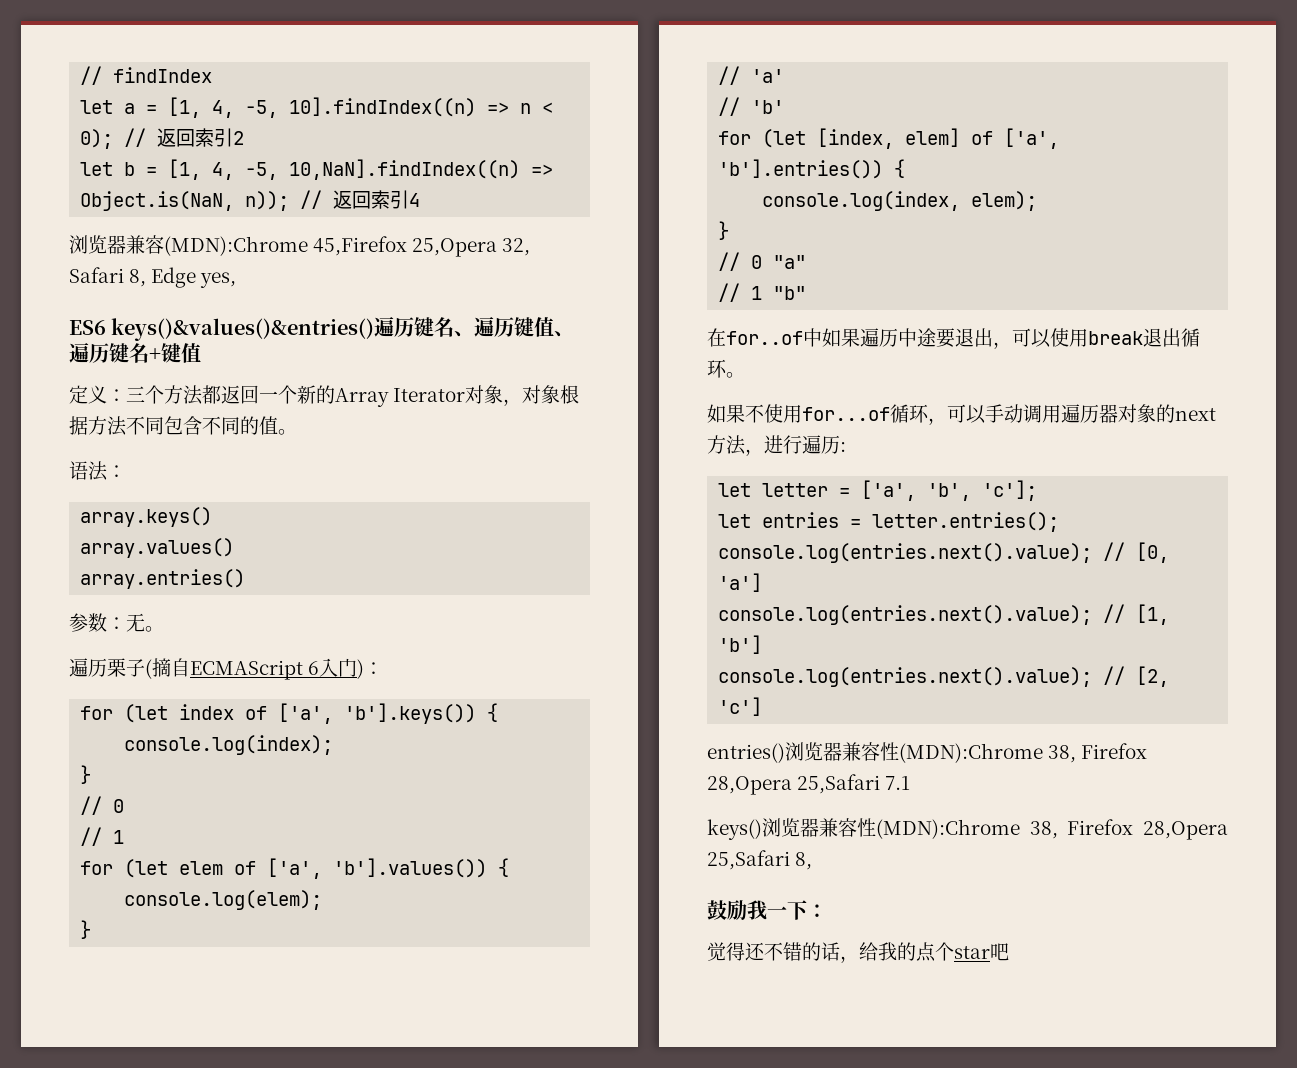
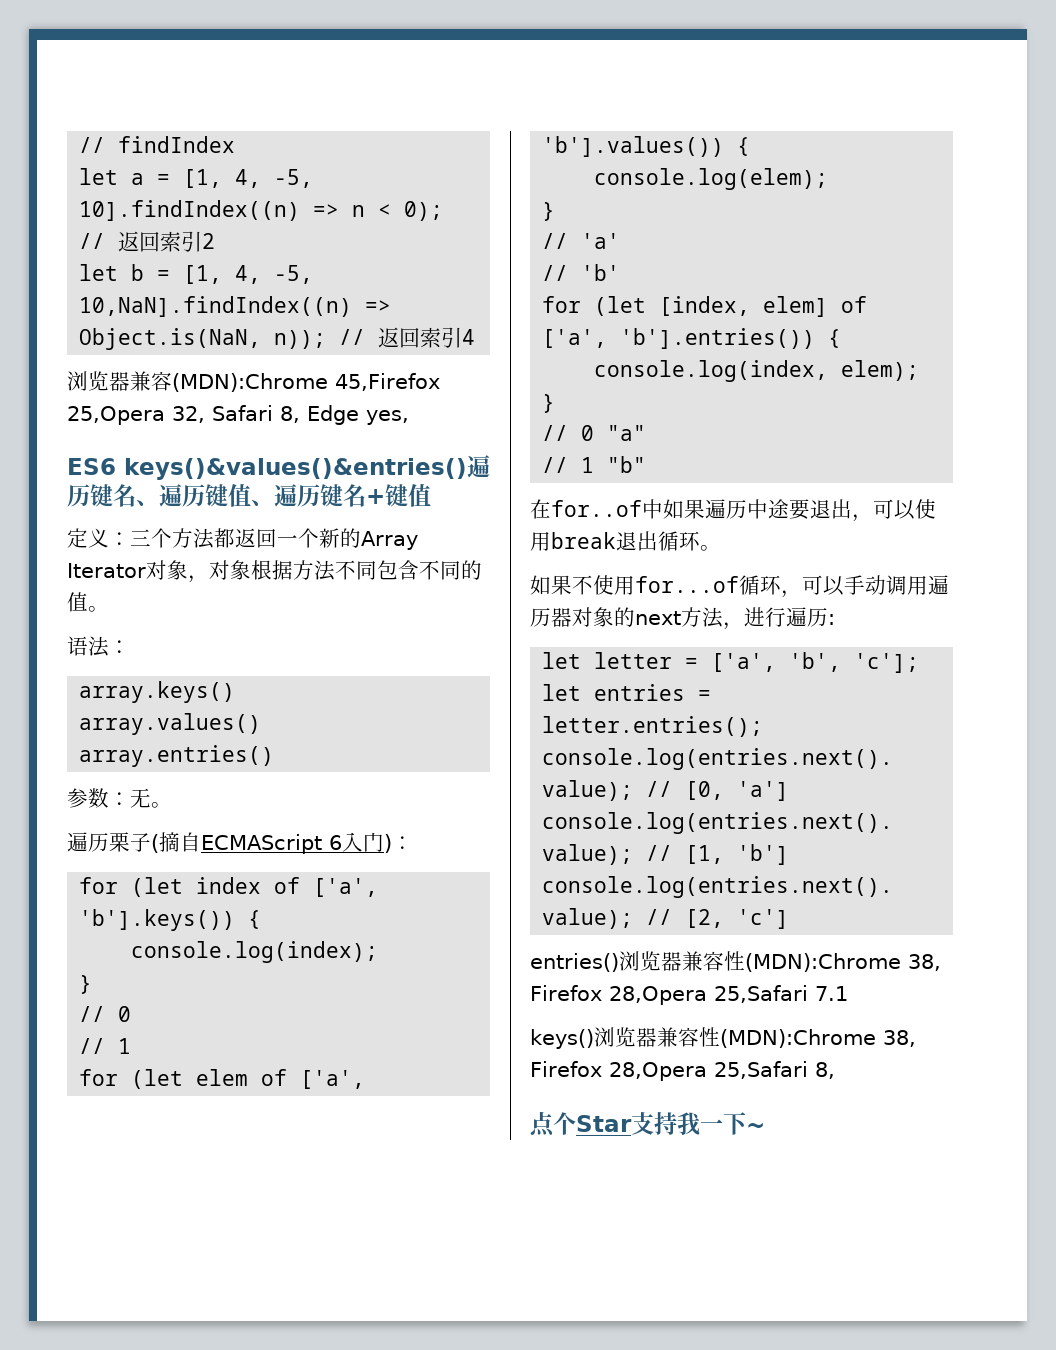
- 鼓励我一下：
- 觉得还不错的话，给我的点个star吧
+ 点个Star支持我一下~

